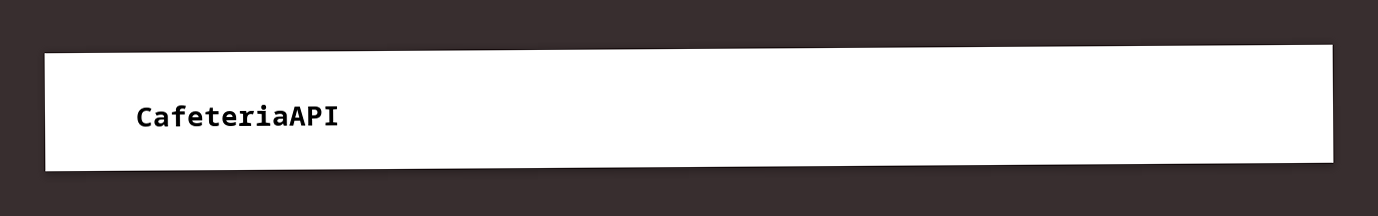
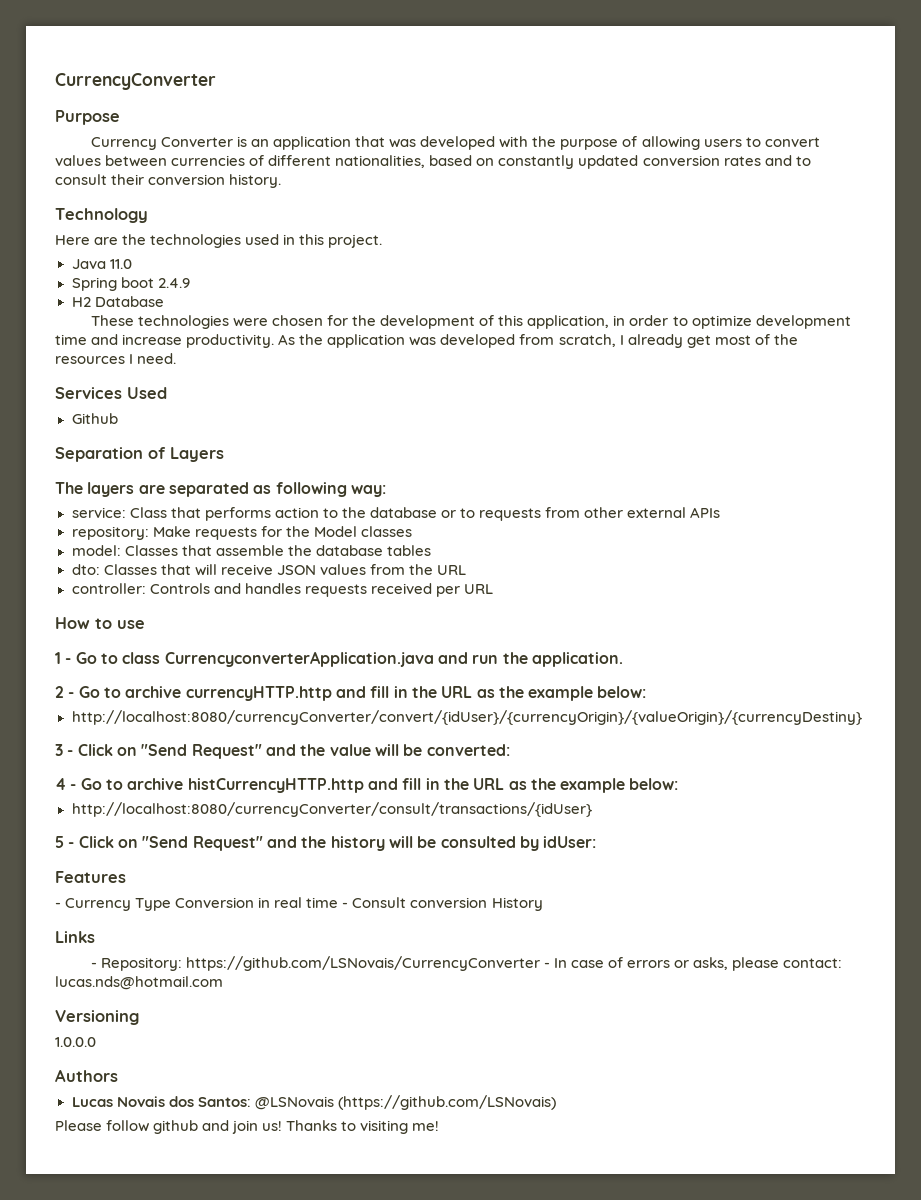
- CafeteriaAPI
+ CurrencyConverter
+ Purpose
+ Currency Converter is an application that was developed with the purpose of allowing users to convert values between currencies of different nationalities, based on constantly updated conversion rates and to consult their conversion history.
+ Technology
+ Here are the technologies used in this project.
+ Java 11.0
+ Spring boot 2.4.9
+ H2 Database
+ These technologies were chosen for the development of this application, in order to optimize development time and increase productivity. As the application was developed from scratch, I already get most of the resources I need.
+ Services Used
+ Github
+ Separation of Layers
+ The layers are separated as following way:
+ service: Class that performs action to the database or to requests from other external APIs
+ repository: Make requests for the Model classes
+ model: Classes that assemble the database tables
+ dto: Classes that will receive JSON values from the URL
+ controller: Controls and handles requests received per URL
+ How to use
+ 1 - Go to class CurrencyconverterApplication.java and run the application.
+ 2 - Go to archive currencyHTTP.http and fill in the URL as the example below:
+ http://localhost:8080/currencyConverter/convert/{idUser}/{currencyOrigin}/{valueOrigin}/{currencyDestiny}
+ 3 - Click on "Send Request" and the value will be converted:
+ 4 - Go to archive histCurrencyHTTP.http and fill in the URL as the example below:
+ http://localhost:8080/currencyConverter/consult/transactions/{idUser}
+ 5 - Click on "Send Request" and the history will be consulted by idUser:
+ Features
+ - Currency Type Conversion in real time - Consult conversion History
+ Links
+ - Repository: https://github.com/LSNovais/CurrencyConverter - In case of errors or asks, please contact: lucas.nds@hotmail.com
+ Versioning
+ 1.0.0.0
+ Authors
+ Lucas Novais dos Santos: @LSNovais (https://github.com/LSNovais)
+ Please follow github and join us! Thanks to visiting me!

